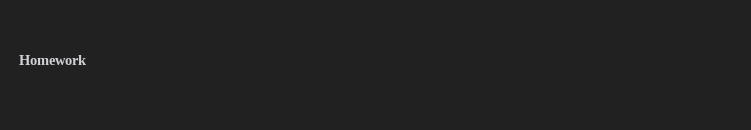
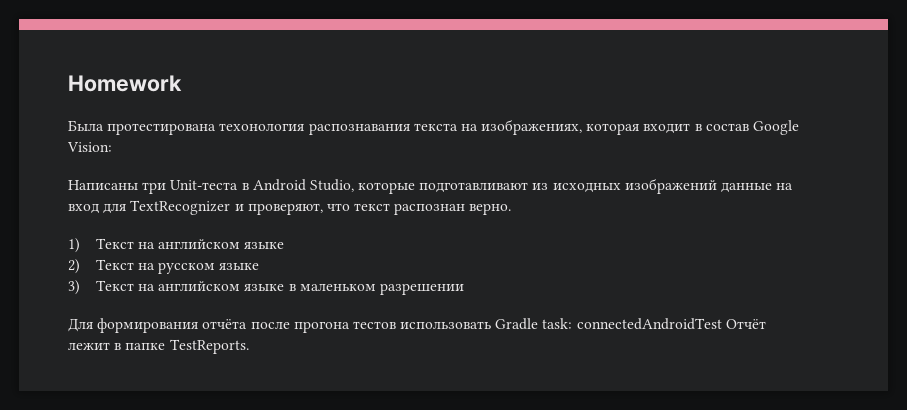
+ Была протестирована техонология распознавания текста на изображениях, которая входит в состав Google Vision:
+ Написаны три Unit-теста в Android Studio, которые подготавливают из исходных изображений данные на вход для TextRecognizer и проверяют, что текст распознан верно.
+ 1) Текст на английском языке
+ 2) Текст на русском языке
+ 3) Текст на английском языке в маленьком разрешении
+ Для формирования отчёта после прогона тестов использовать Gradle task: connectedAndroidTest Отчёт лежит в папке TestReports.

